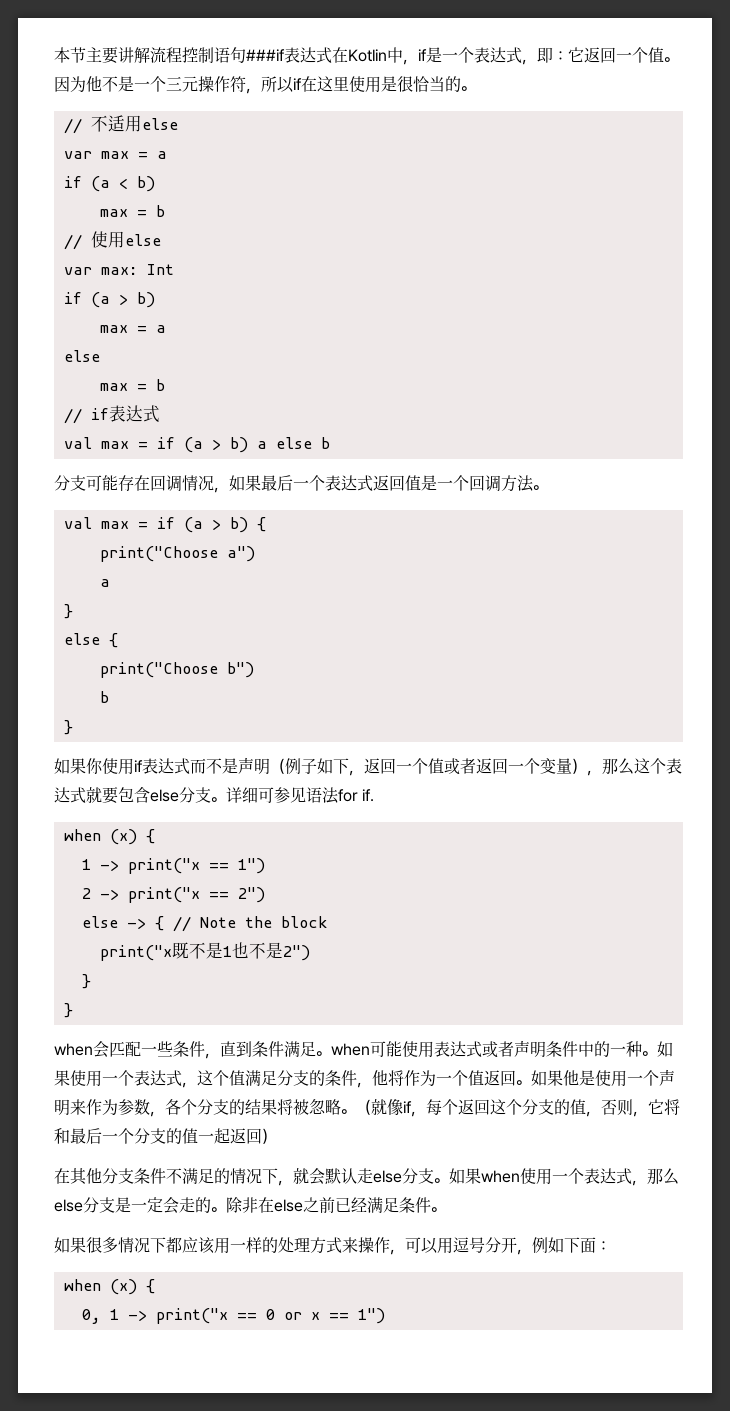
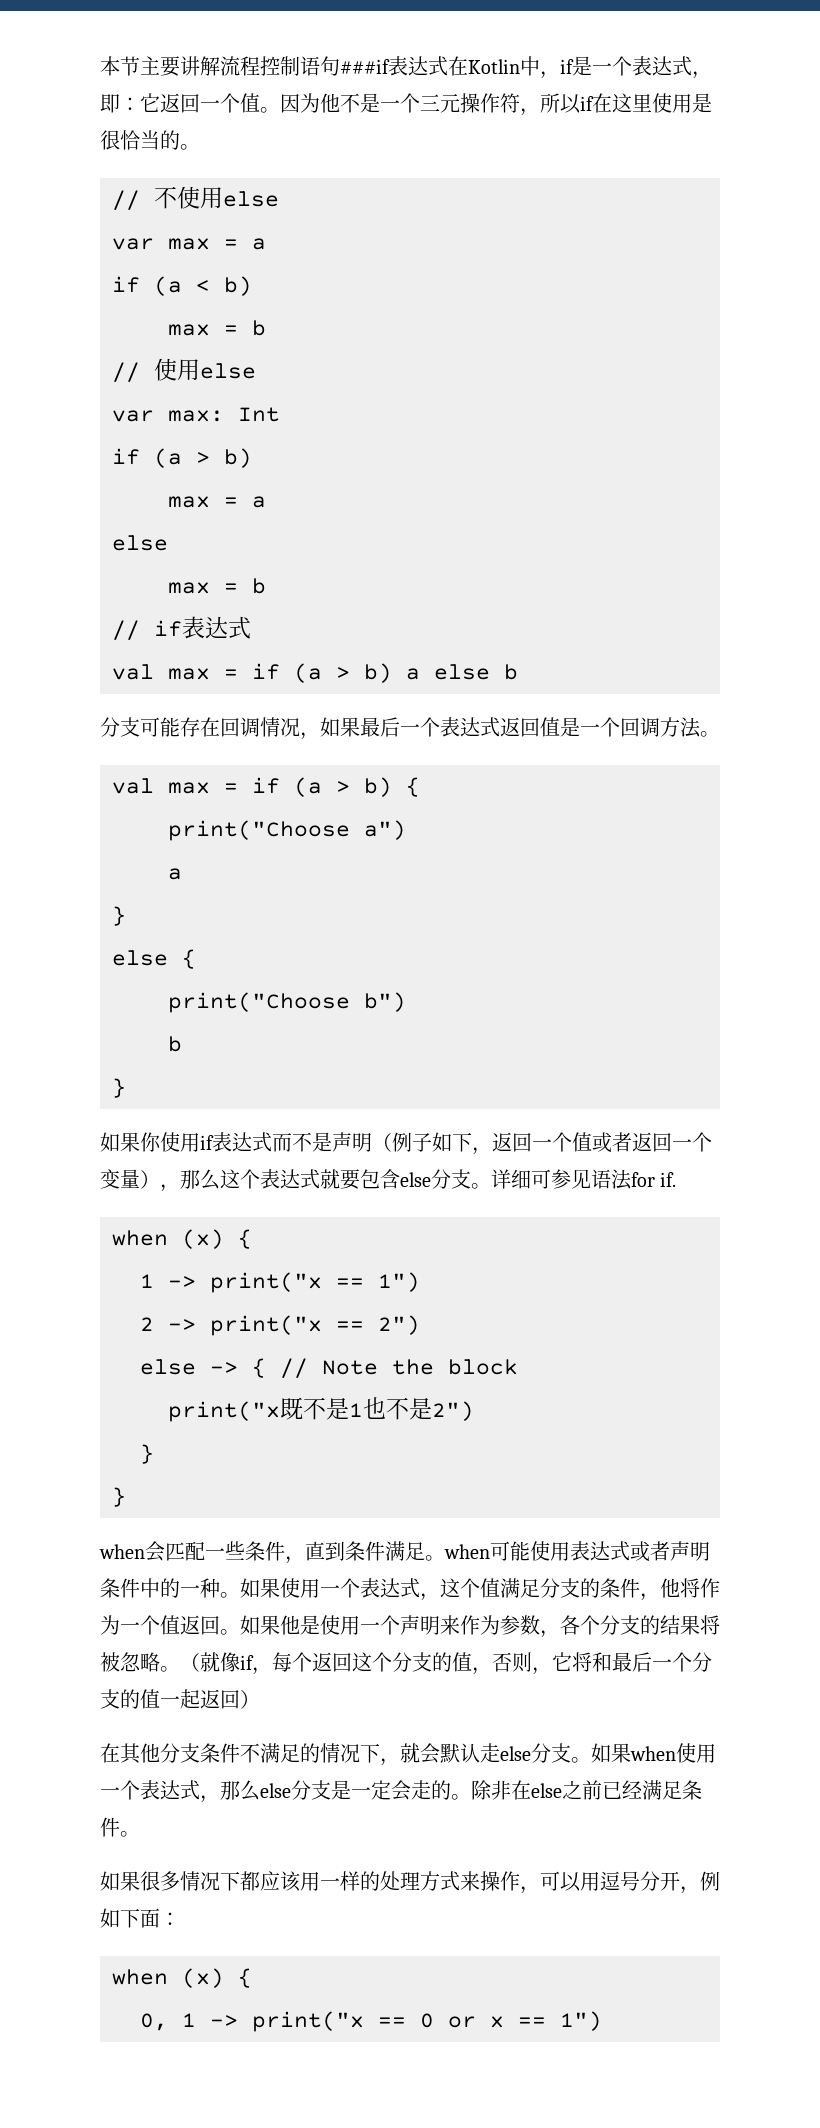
- // 不适用else
+ // 不使用else

